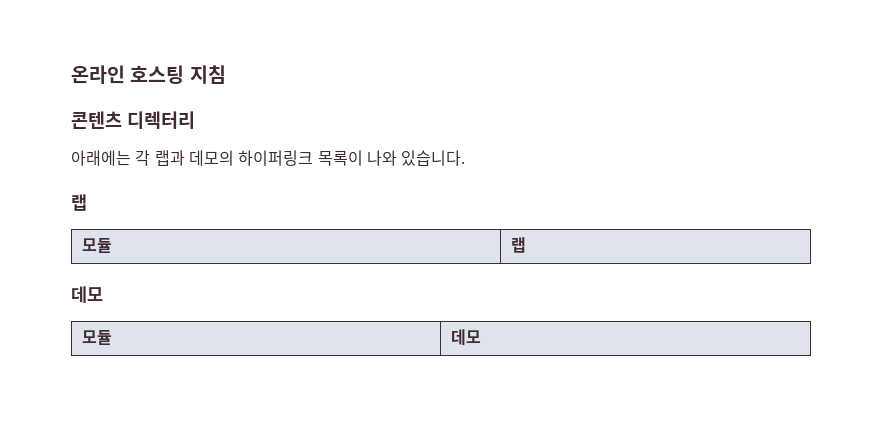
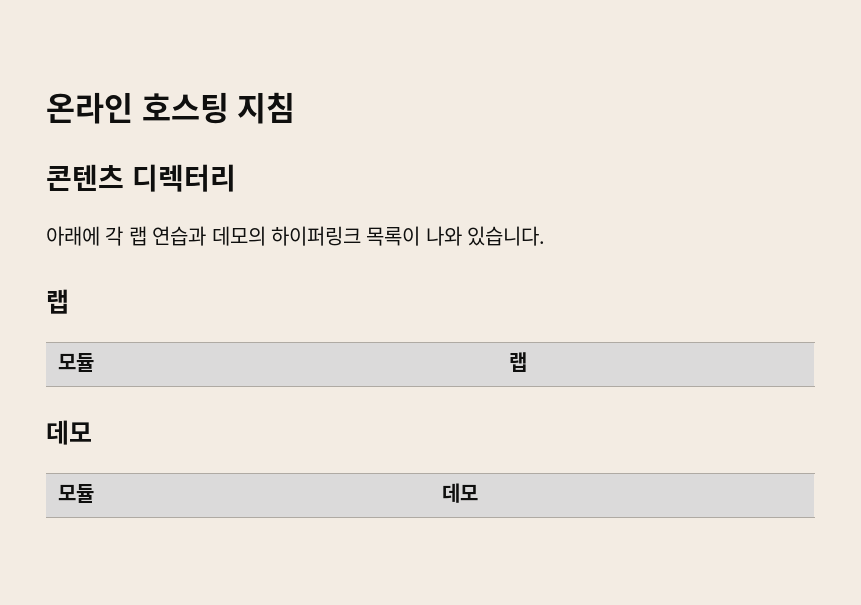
- 아래에는 각 랩과 데모의 하이퍼링크 목록이 나와 있습니다.
+ 아래에 각 랩 연습과 데모의 하이퍼링크 목록이 나와 있습니다.

